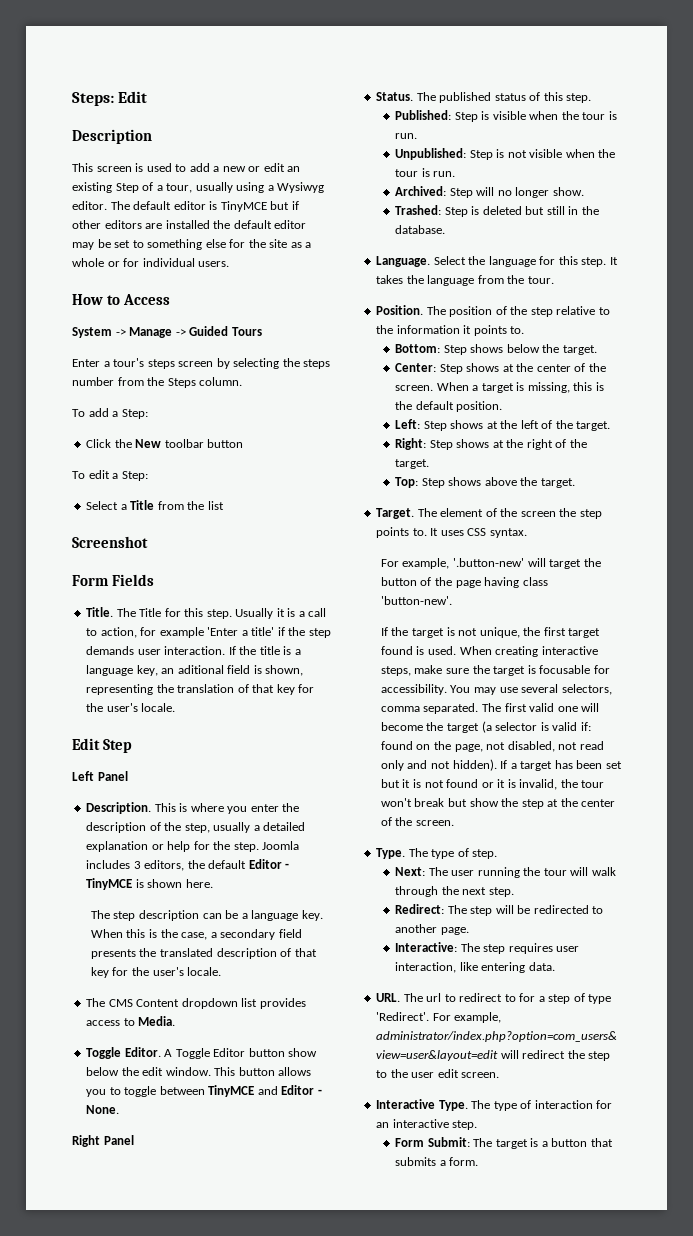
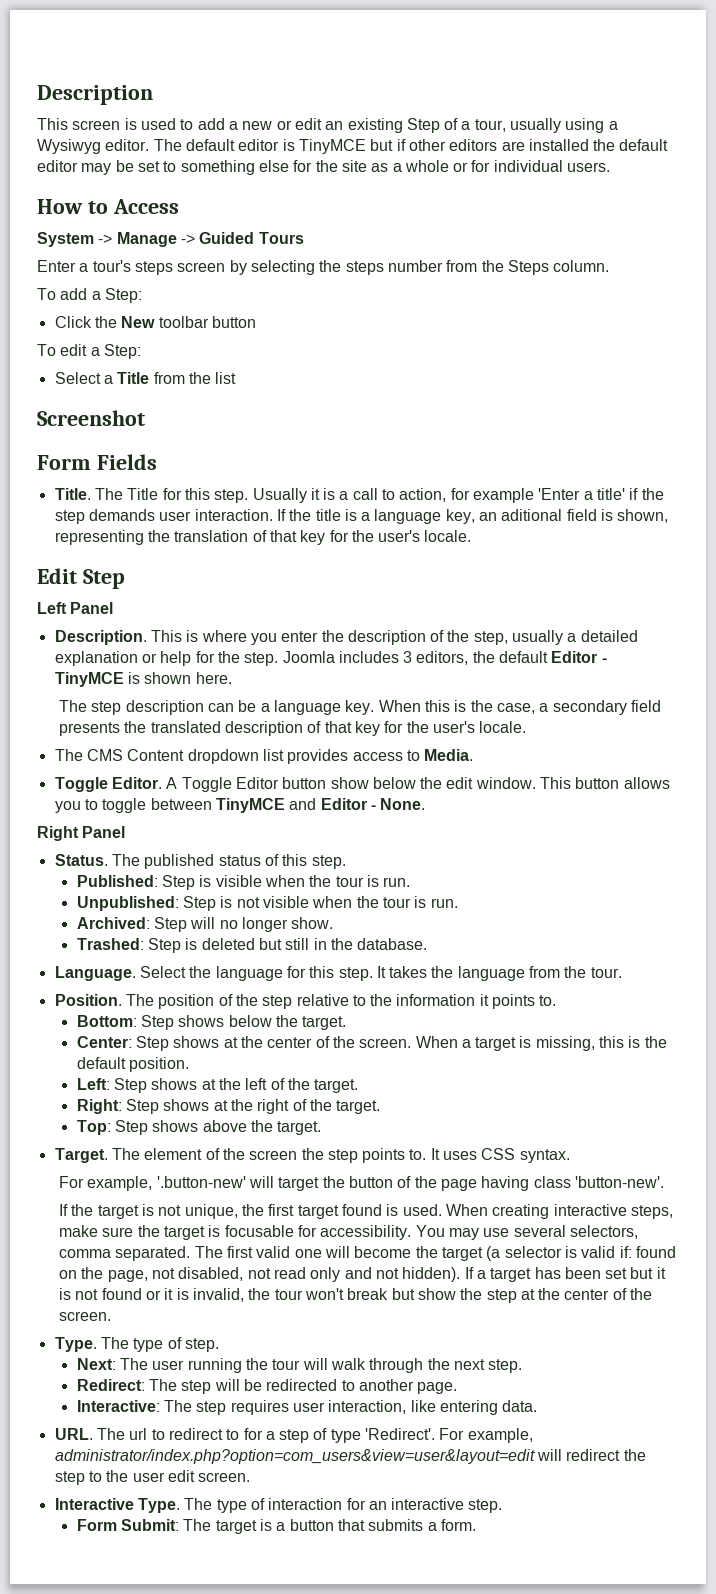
- Steps: Edit

